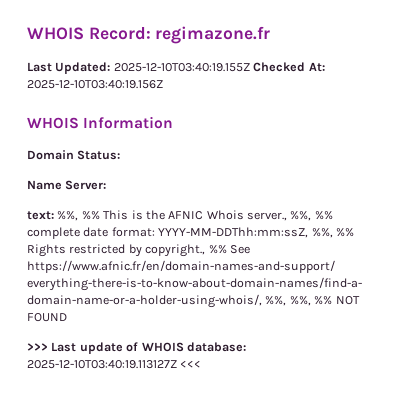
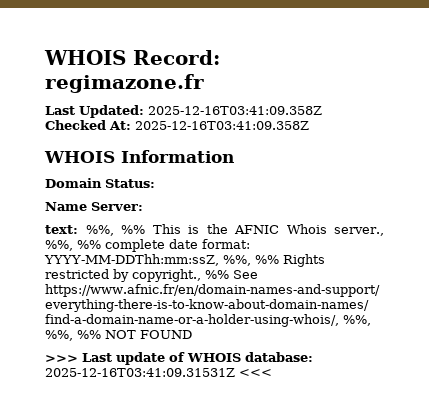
- Last Updated: 2025-12-10T03:40:19.155Z Checked At: 2025-12-10T03:40:19.156Z
+ Last Updated: 2025-12-16T03:41:09.358Z Checked At: 2025-12-16T03:41:09.358Z
- >>> Last update of WHOIS database: 2025-12-10T03:40:19.113127Z <<<
+ >>> Last update of WHOIS database: 2025-12-16T03:41:09.31531Z <<<

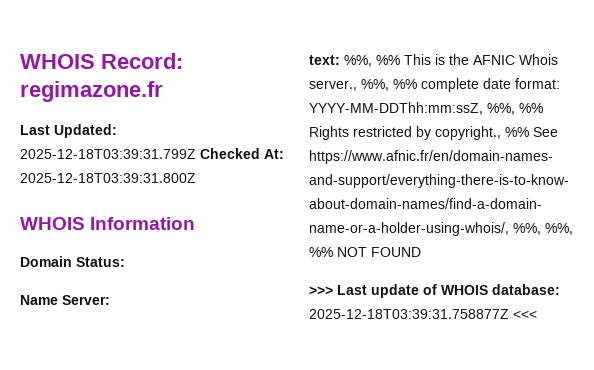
- Last Updated: 2025-12-16T03:41:09.358Z Checked At: 2025-12-16T03:41:09.358Z
+ Last Updated: 2025-12-18T03:39:31.799Z Checked At: 2025-12-18T03:39:31.800Z
- >>> Last update of WHOIS database: 2025-12-16T03:41:09.31531Z <<<
+ >>> Last update of WHOIS database: 2025-12-18T03:39:31.758877Z <<<

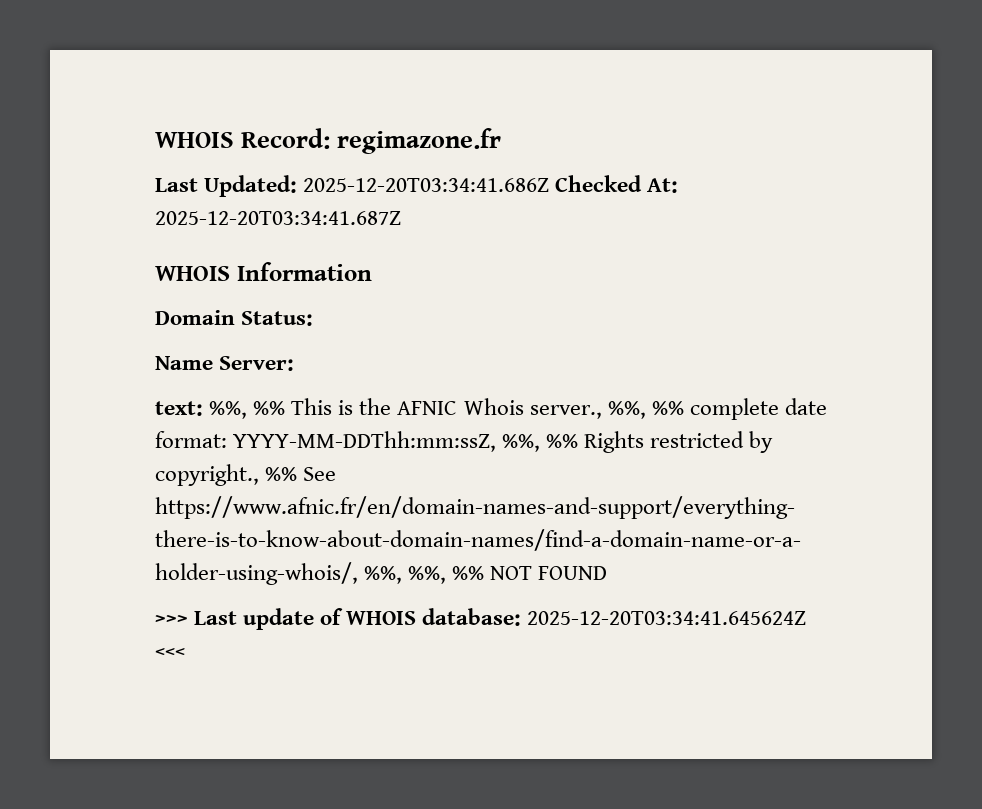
- Last Updated: 2025-12-18T03:39:31.799Z Checked At: 2025-12-18T03:39:31.800Z
+ Last Updated: 2025-12-20T03:34:41.686Z Checked At: 2025-12-20T03:34:41.687Z
- >>> Last update of WHOIS database: 2025-12-18T03:39:31.758877Z <<<
+ >>> Last update of WHOIS database: 2025-12-20T03:34:41.645624Z <<<

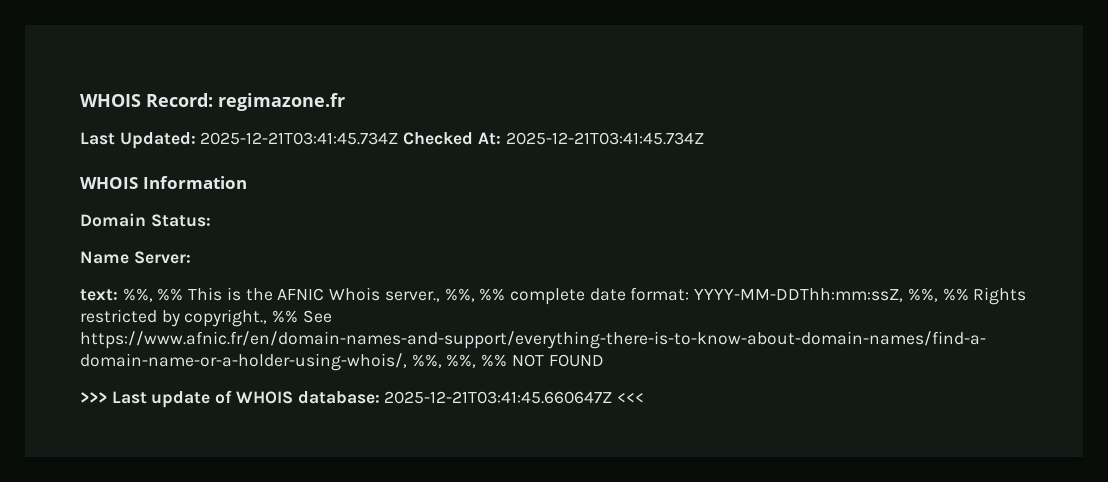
- Last Updated: 2025-12-20T03:34:41.686Z Checked At: 2025-12-20T03:34:41.687Z
+ Last Updated: 2025-12-21T03:41:45.734Z Checked At: 2025-12-21T03:41:45.734Z
- >>> Last update of WHOIS database: 2025-12-20T03:34:41.645624Z <<<
+ >>> Last update of WHOIS database: 2025-12-21T03:41:45.660647Z <<<

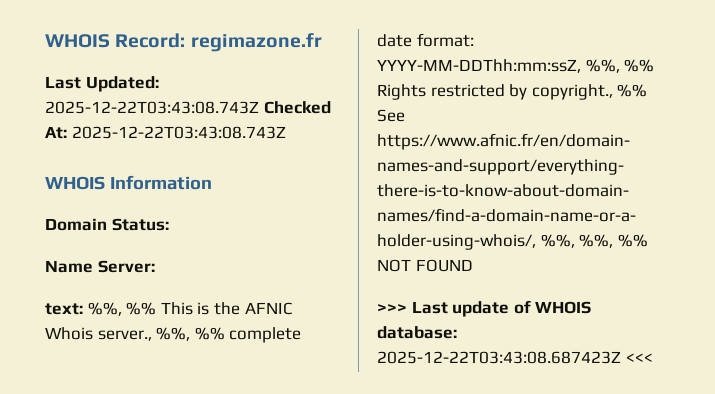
- Last Updated: 2025-12-21T03:41:45.734Z Checked At: 2025-12-21T03:41:45.734Z
+ Last Updated: 2025-12-22T03:43:08.743Z Checked At: 2025-12-22T03:43:08.743Z
- >>> Last update of WHOIS database: 2025-12-21T03:41:45.660647Z <<<
+ >>> Last update of WHOIS database: 2025-12-22T03:43:08.687423Z <<<

